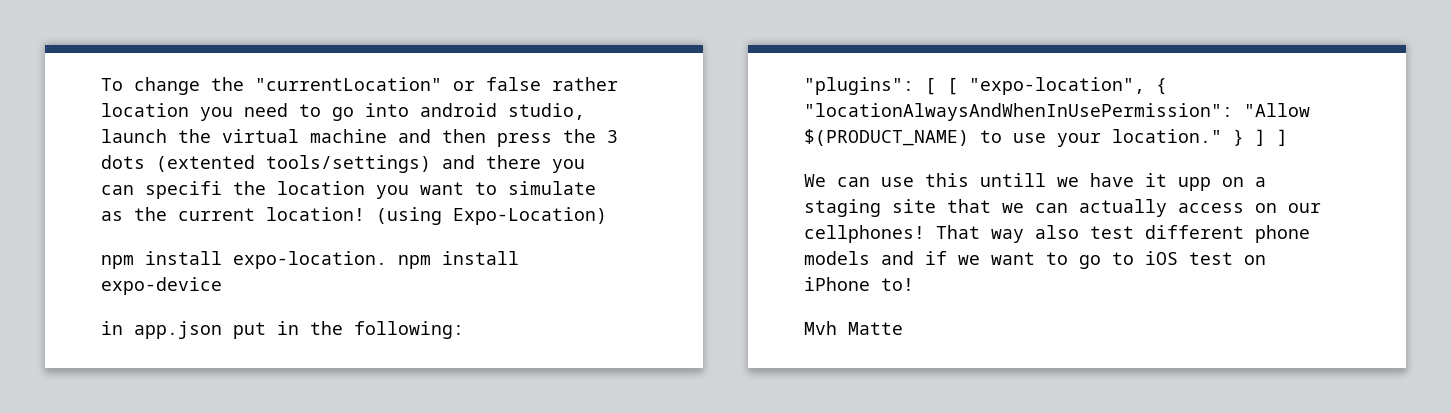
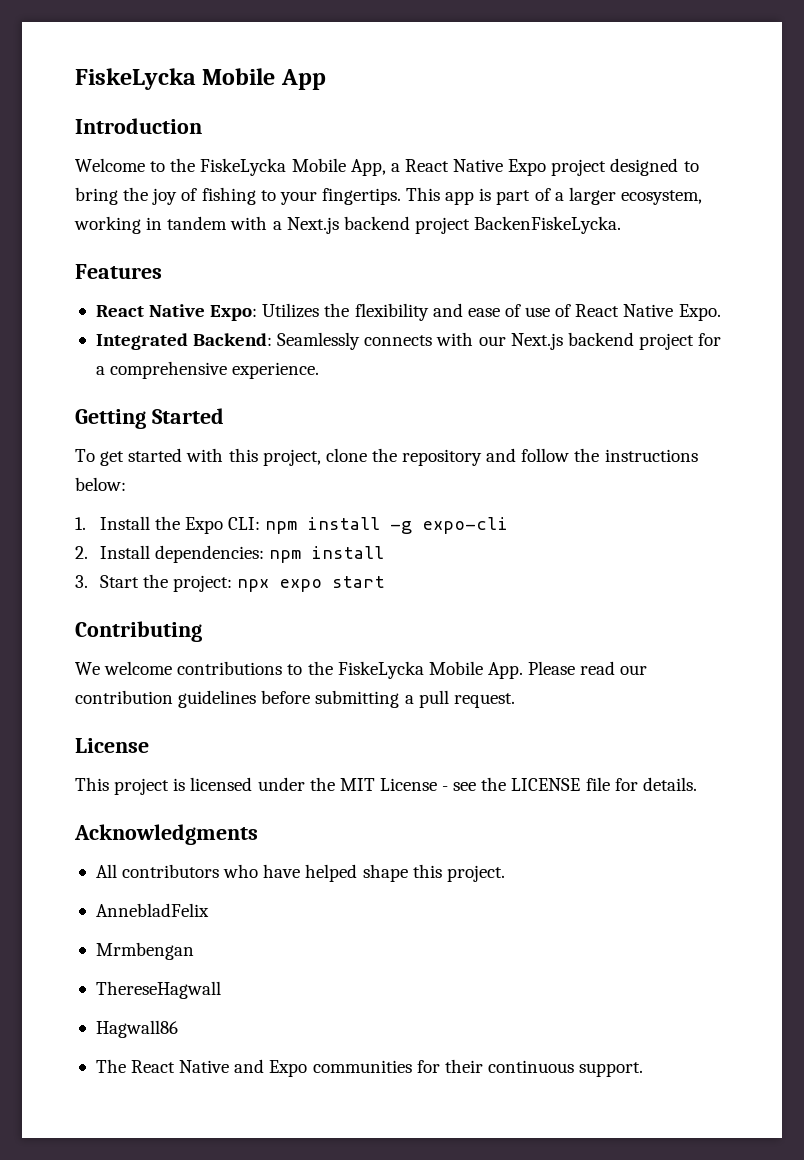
- To change the "currentLocation" or false rather location you need to go into android studio, launch the virtual machine and then press the 3 dots (extented tools/settings) and there you can specifi the location you want to simulate as the current location! (using Expo-Location)
- npm install expo-location. npm install expo-device
- in app.json put in the following:
- "plugins": [ [ "expo-location", { "locationAlwaysAndWhenInUsePermission": "Allow $(PRODUCT_NAME) to use your location." } ] ]
- We can use this untill we have it upp on a staging site that we can actually access on our cellphones! That way also test different phone models and if we want to go to iOS test on iPhone to!
- Mvh Matte
+ FiskeLycka Mobile App
+ Introduction
+ Welcome to the FiskeLycka Mobile App, a React Native Expo project designed to bring the joy of fishing to your fingertips. This app is part of a larger ecosystem, working in tandem with a Next.js backend project BackenFiskeLycka.
+ Features
+ React Native Expo: Utilizes the flexibility and ease of use of React Native Expo.
+ Integrated Backend: Seamlessly connects with our Next.js backend project for a comprehensive experience.
+ Getting Started
+ To get started with this project, clone the repository and follow the instructions below:
+ 1. Install the Expo CLI: npm install -g expo-cli
+ 2. Install dependencies: npm install
+ 3. Start the project: npx expo start
+ Contributing
+ We welcome contributions to the FiskeLycka Mobile App. Please read our contribution guidelines before submitting a pull request.
+ License
+ This project is licensed under the MIT License - see the LICENSE file for details.
+ Acknowledgments
+ All contributors who have helped shape this project.
+ AnnebladFelix
+ Mrmbengan
+ ThereseHagwall
+ Hagwall86
+ The React Native and Expo communities for their continuous support.

